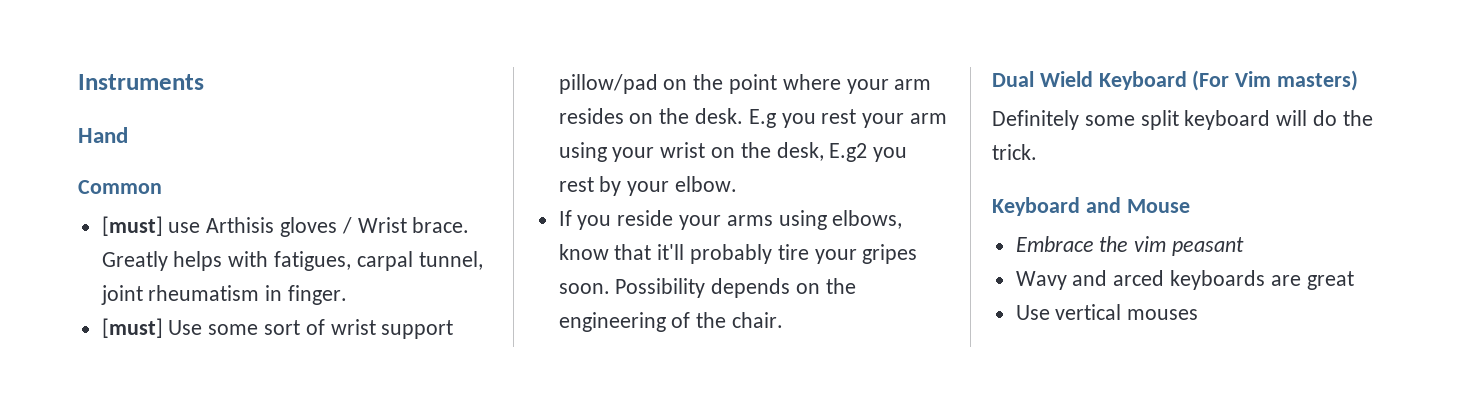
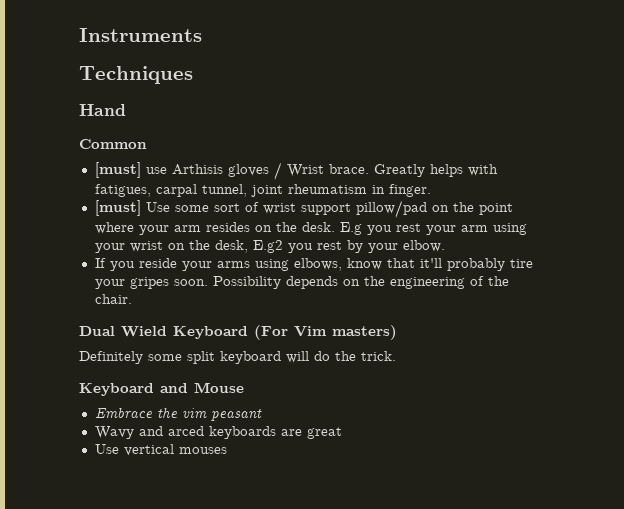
+ Techniques

